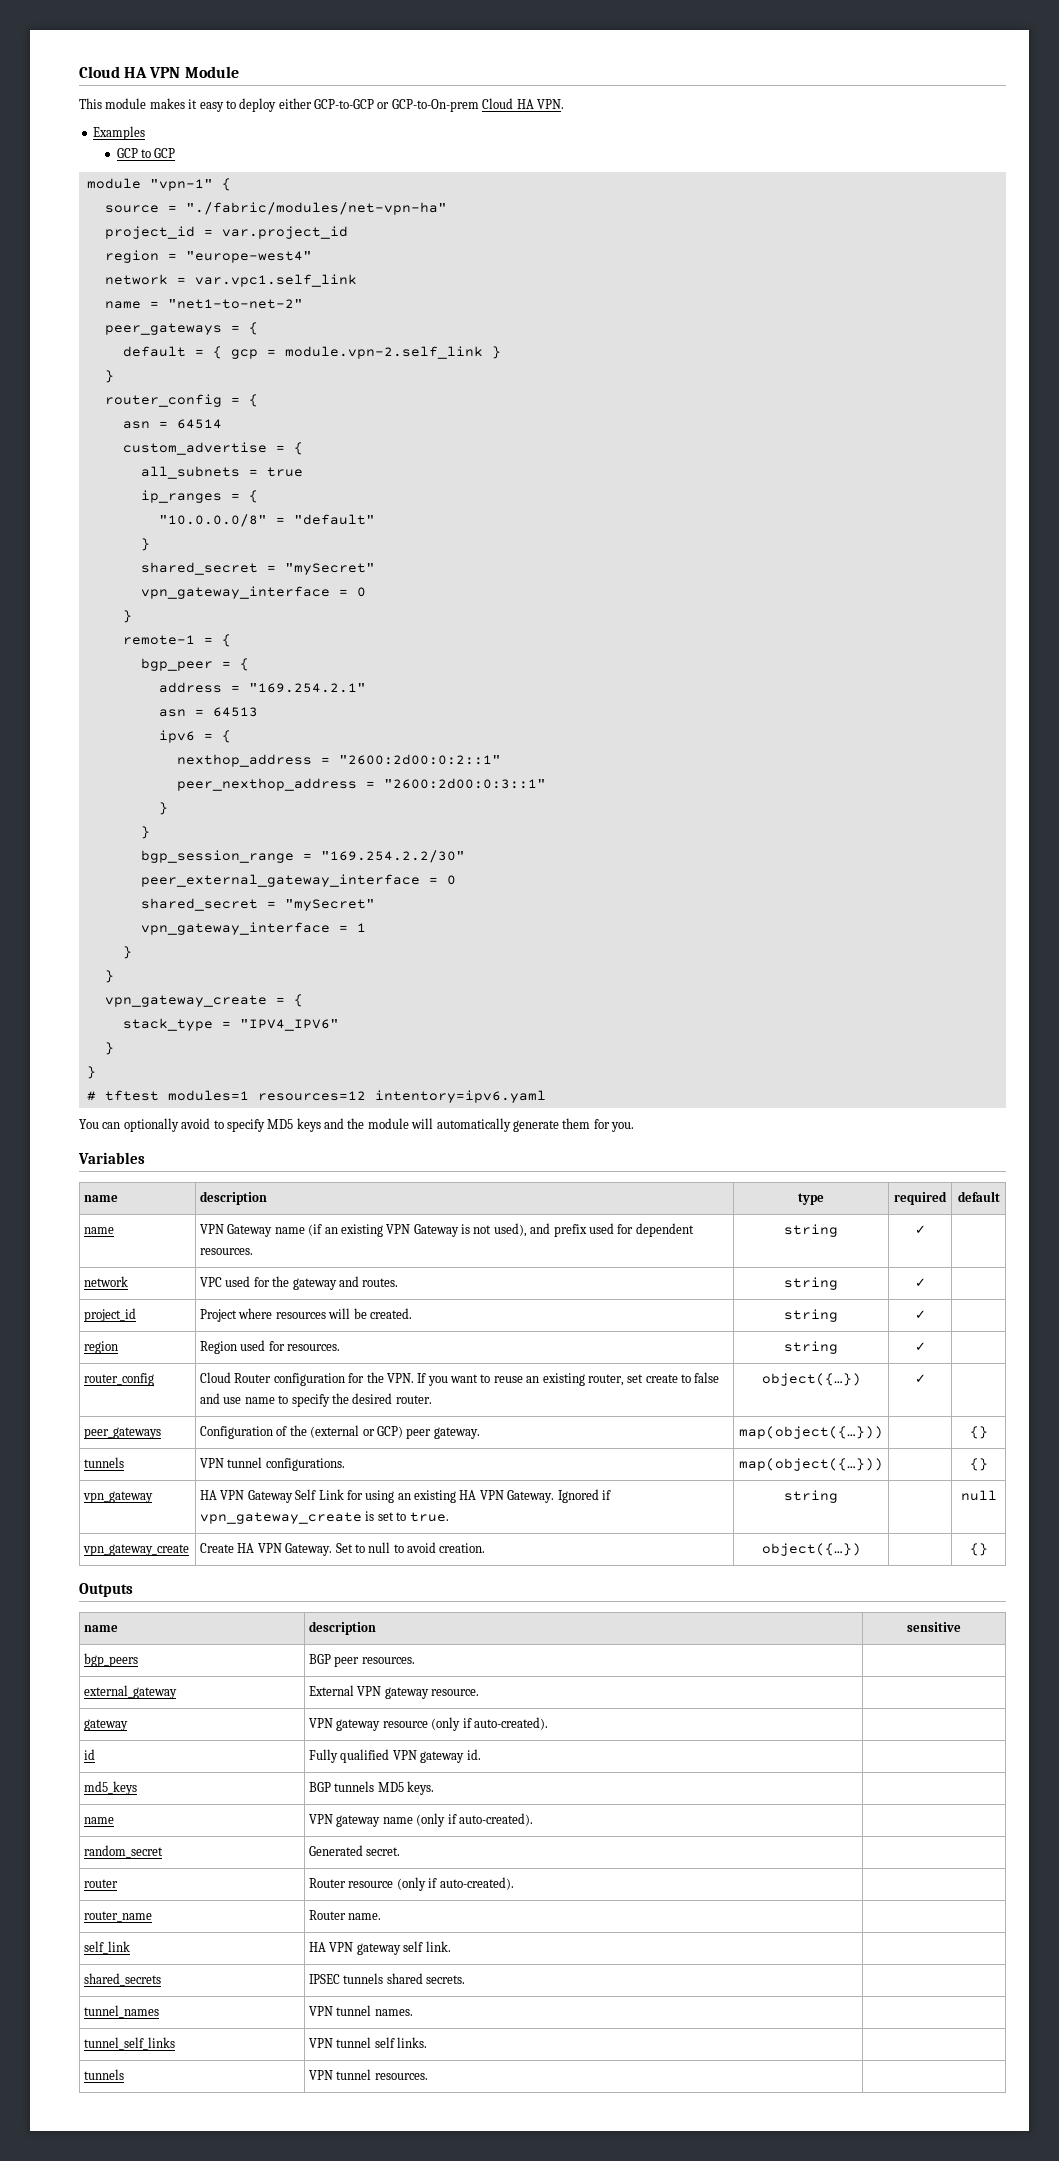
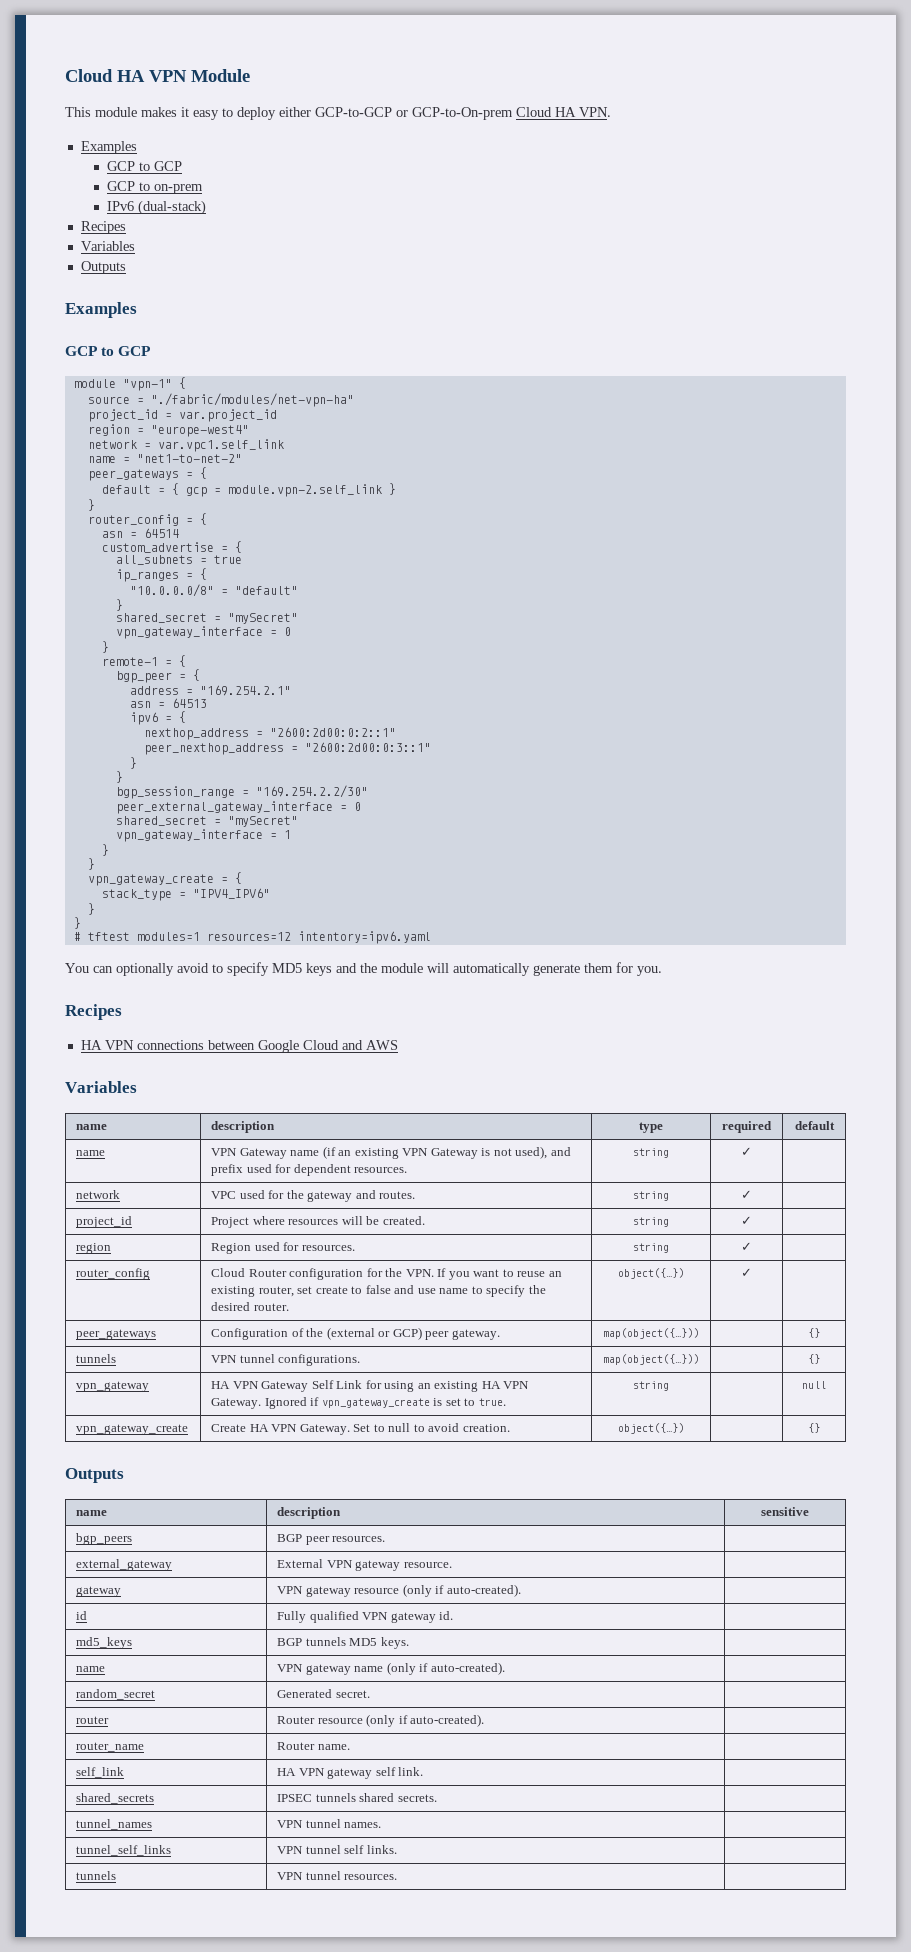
+ GCP to on-prem
+ IPv6 (dual-stack)
+ Recipes
+ Variables
+ Outputs
+ Examples
+ GCP to GCP
  You can optionally avoid to specify MD5 keys and the module will automatically generate them for you.
+ Recipes
+ HA VPN connections between Google Cloud and AWS

